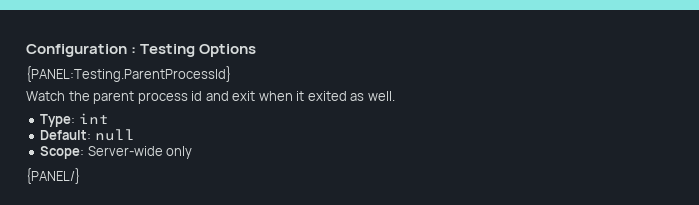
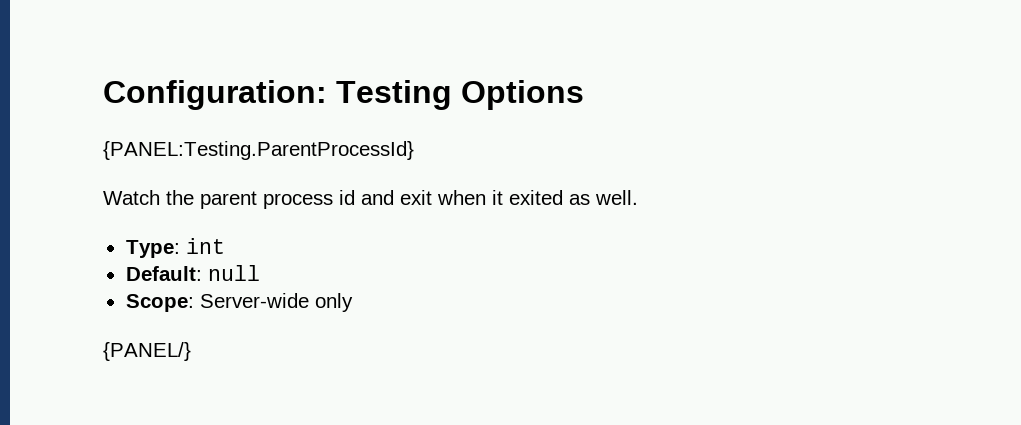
- Configuration : Testing Options
+ Configuration: Testing Options

